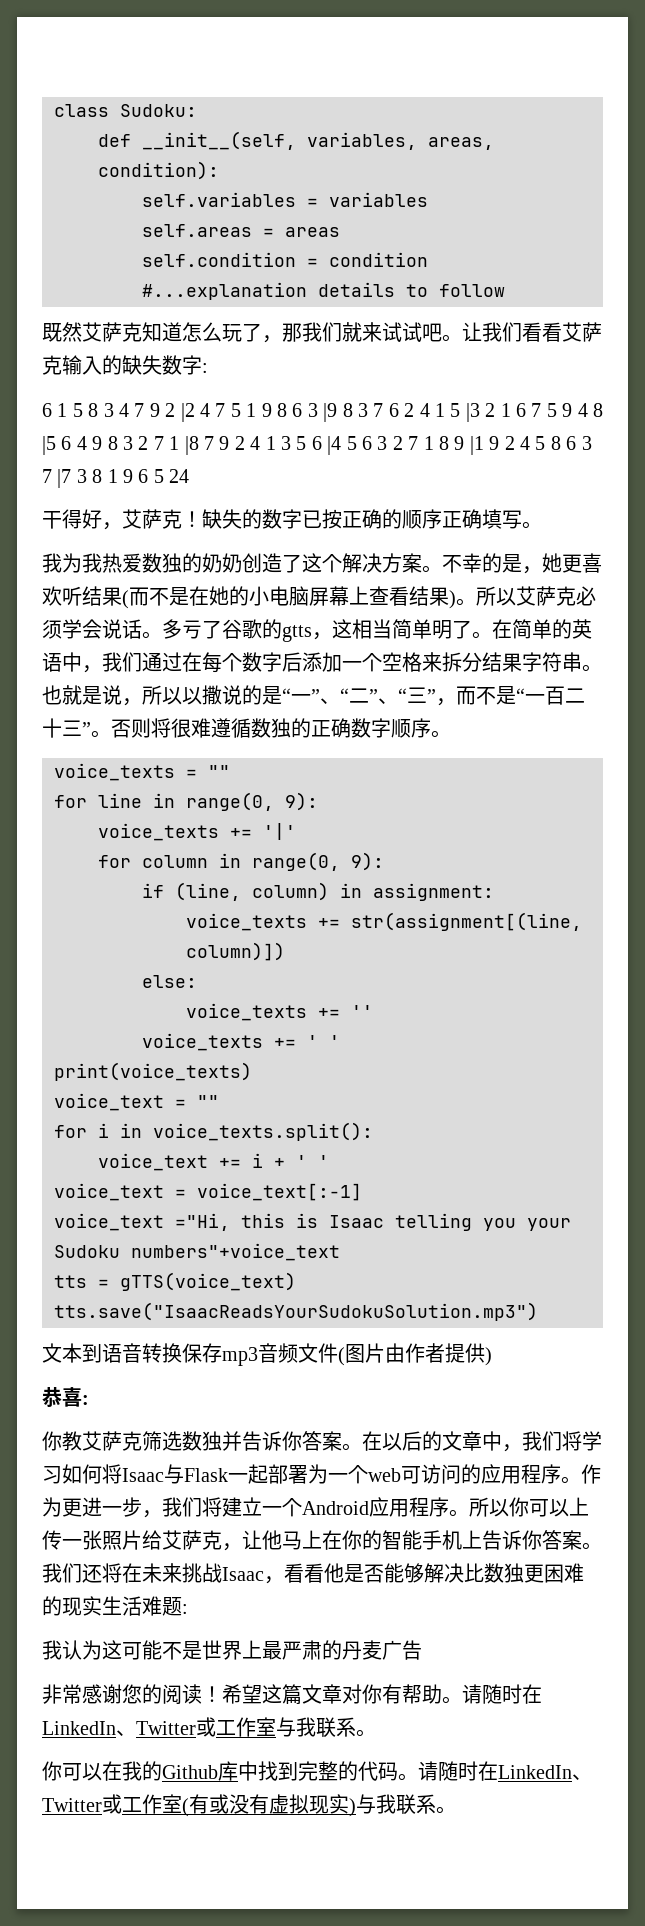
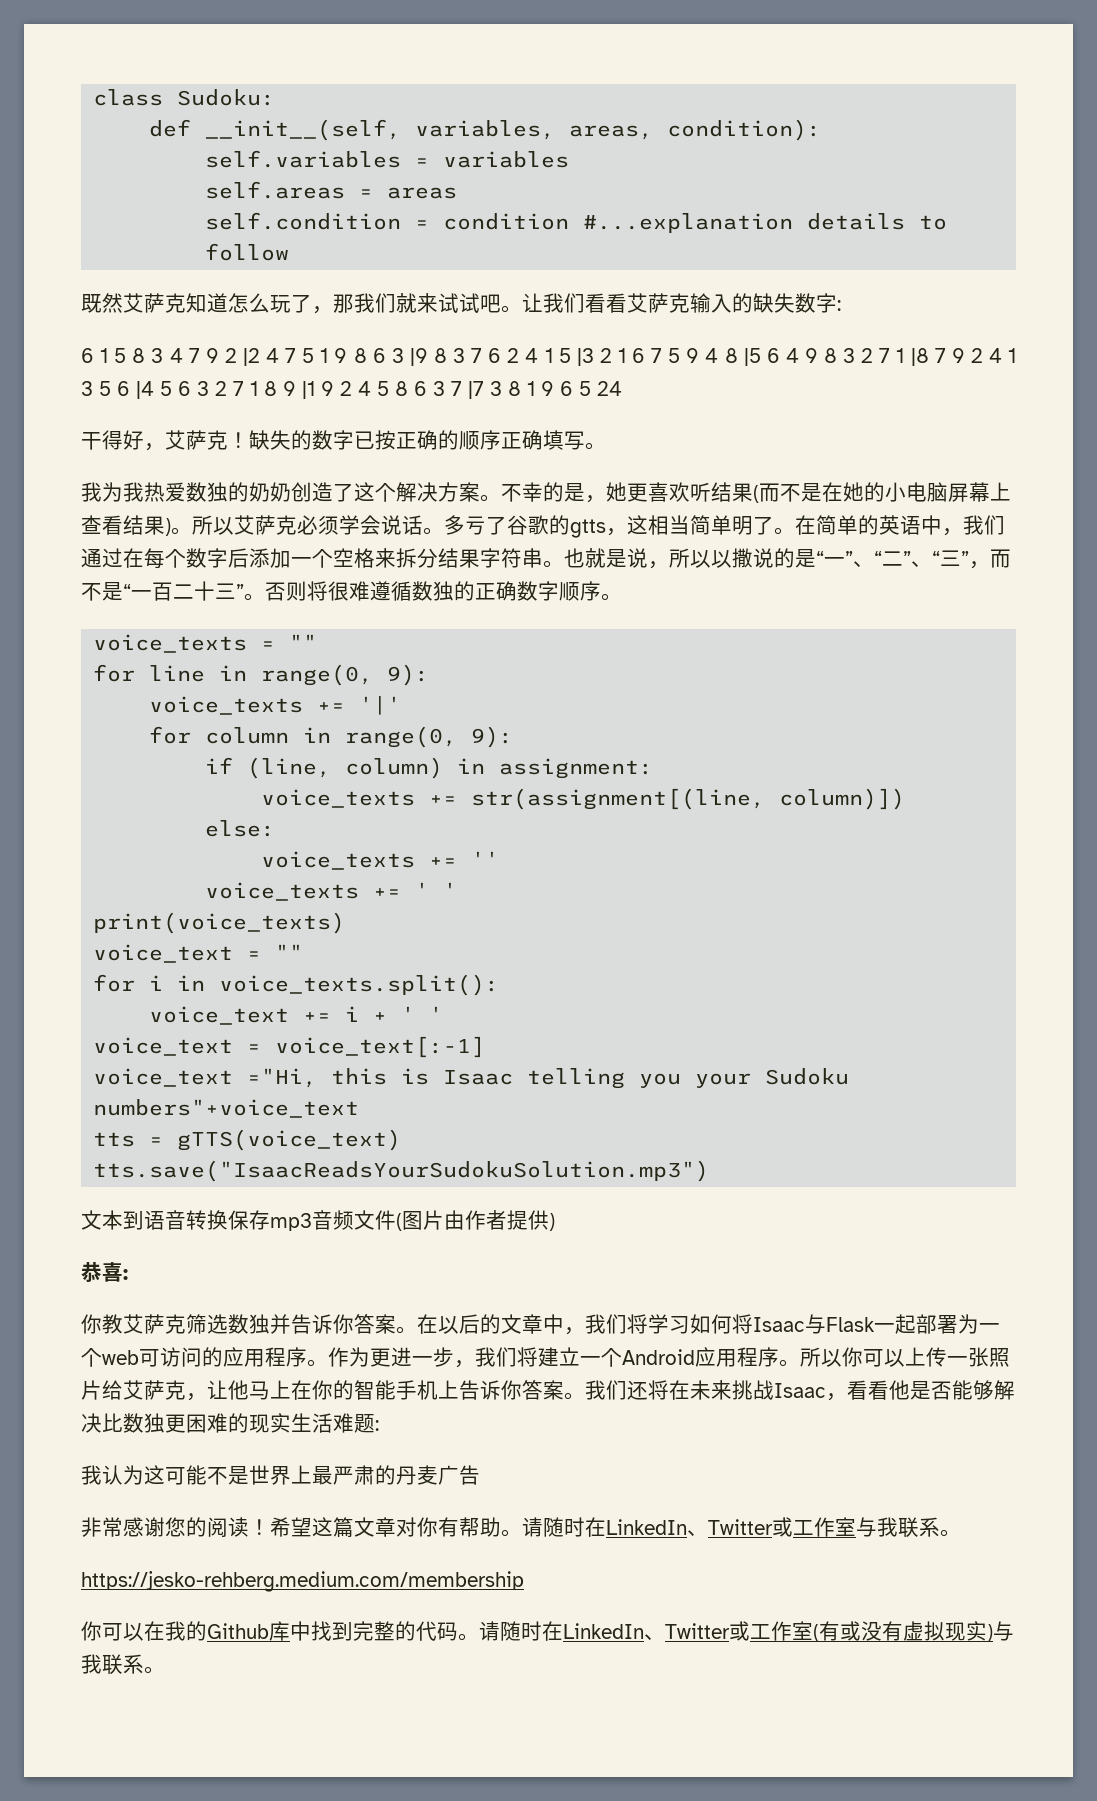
+ https://jesko-rehberg.medium.com/membership

